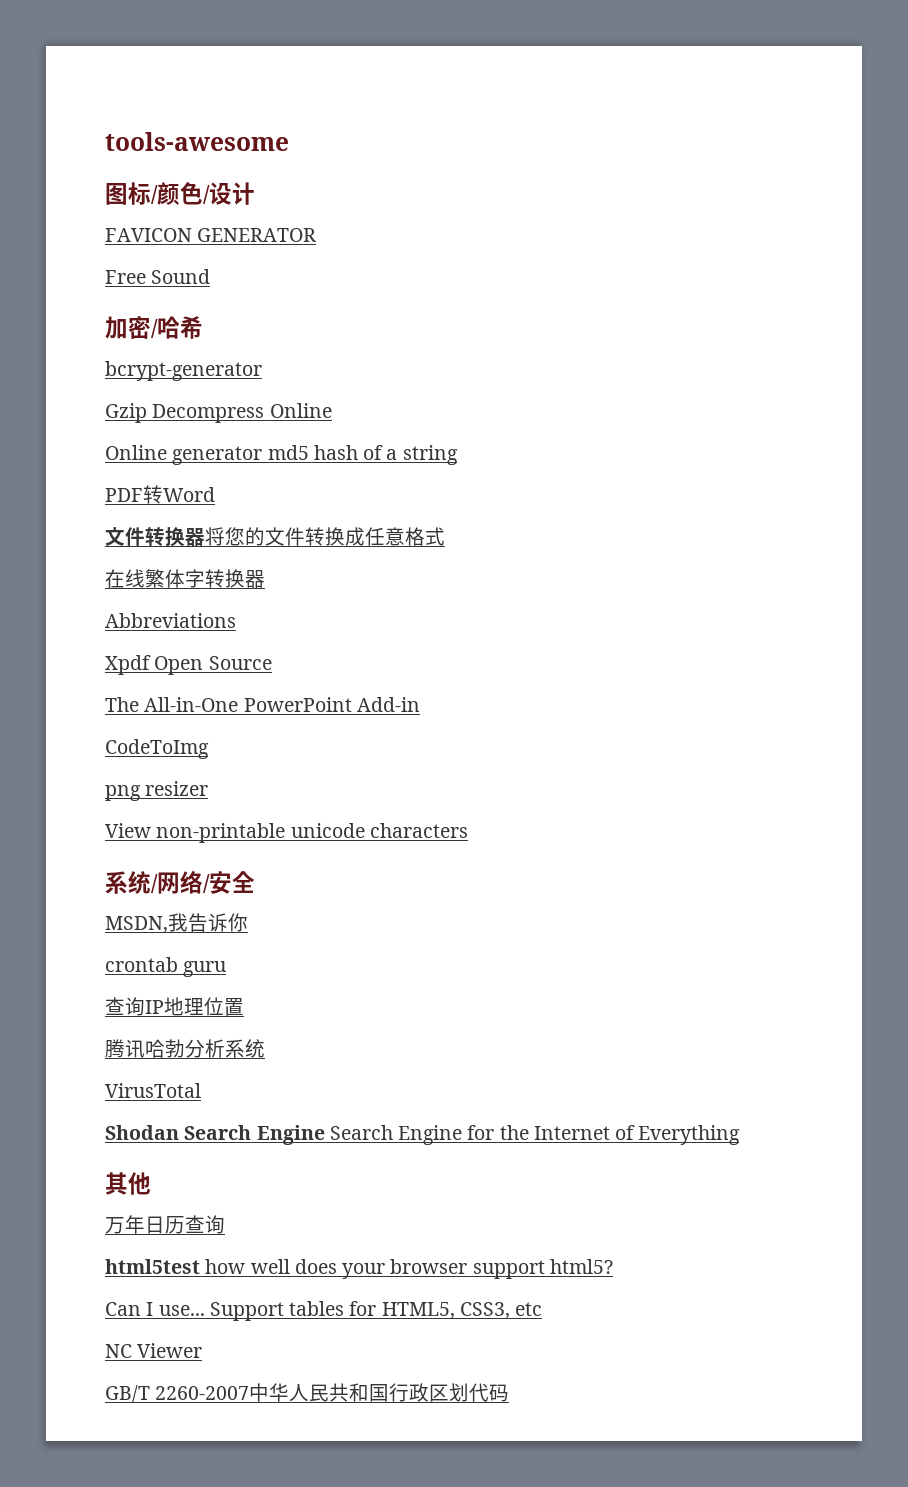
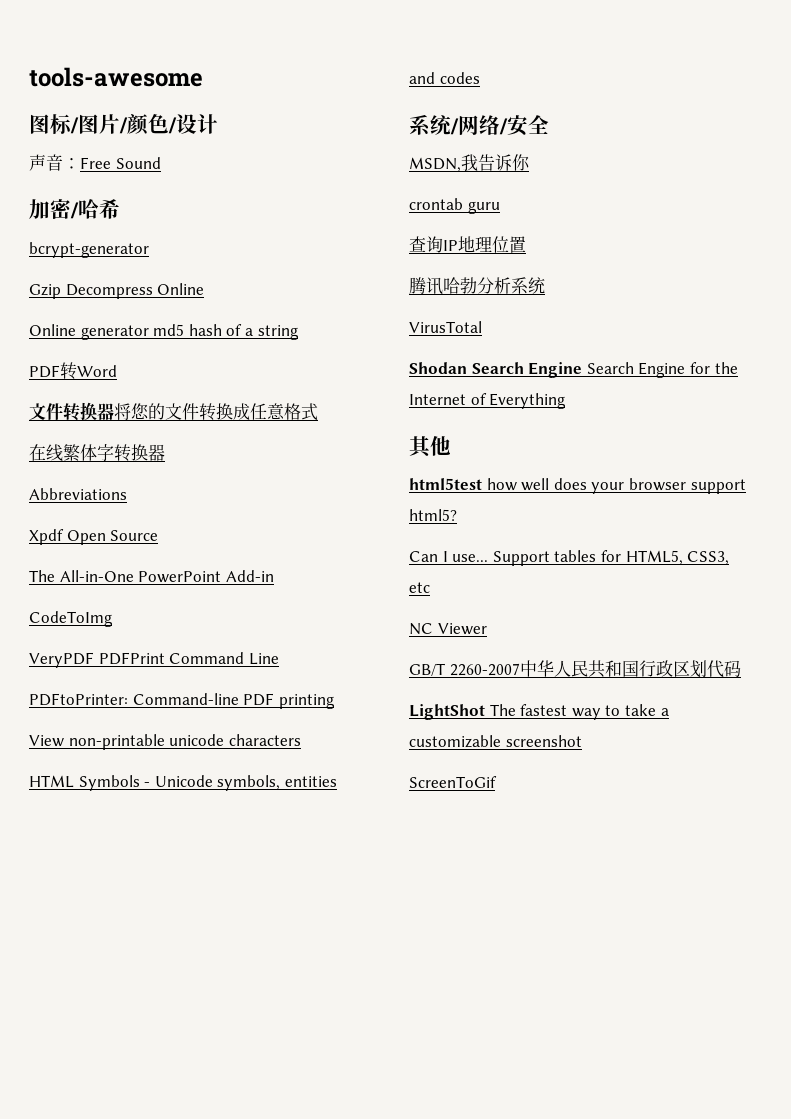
- 图标/颜色/设计
+ 图标/图片/颜色/设计
- FAVICON GENERATOR
- Free Sound
+ 声音：Free Sound
- png resizer
+ VeryPDF PDFPrint Command Line
+ PDFtoPrinter: Command-line PDF printing
  View non-printable unicode characters
+ HTML Symbols - Unicode symbols, entities and codes
- 万年日历查询
+ LightShot The fastest way to take a customizable screenshot
+ ScreenToGif

